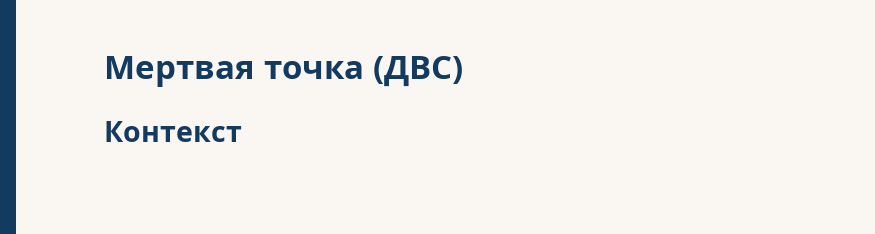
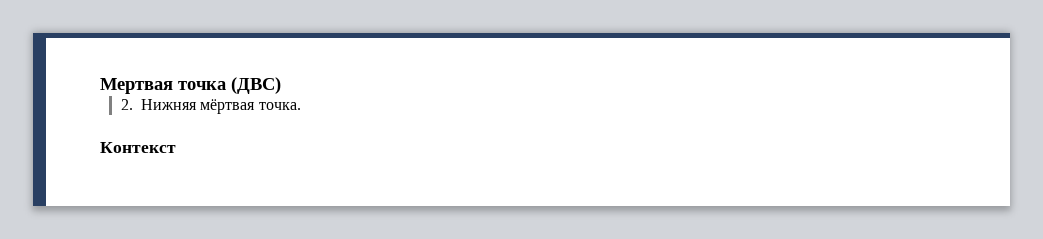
+ 2. Нижняя мёртвая точка.

